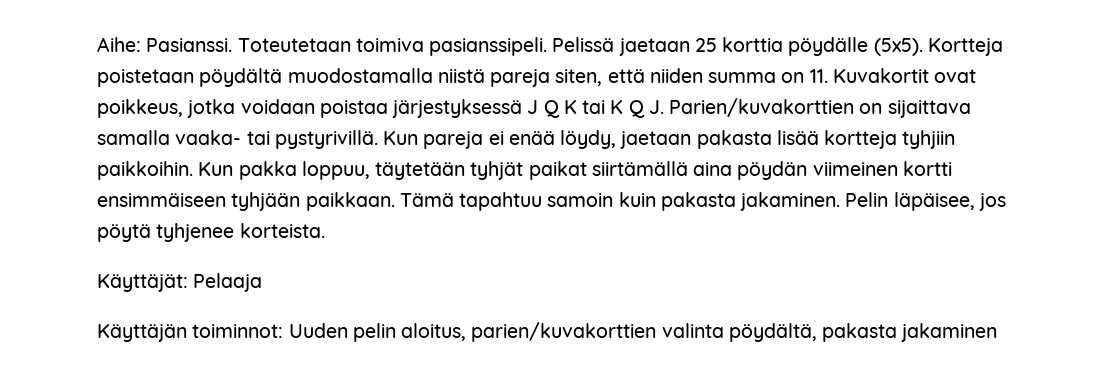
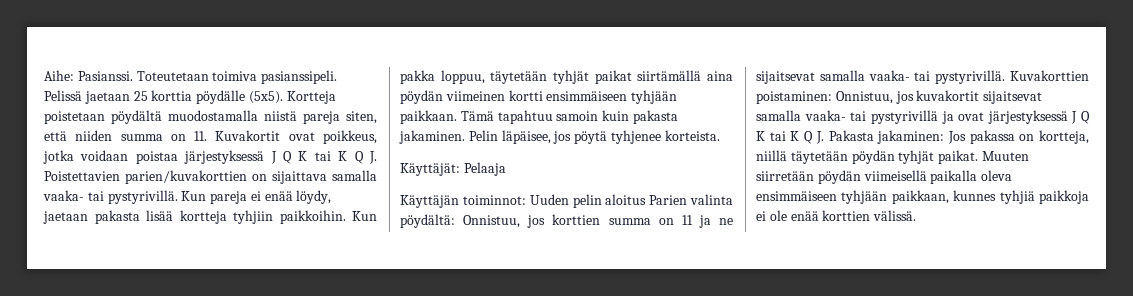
- Kortteja poistetaan pöydältä muodostamalla niistä pareja siten, että niiden summa on 11. Kuvakortit ovat poikkeus, jotka voidaan poistaa järjestyksessä J Q K tai K Q J. Parien/kuvakorttien on sijaittava samalla vaaka- tai pystyrivillä.
+ Kortteja poistetaan pöydältä muodostamalla niistä pareja siten, että niiden summa on 11. Kuvakortit ovat poikkeus, jotka voidaan poistaa järjestyksessä J Q K tai K Q J. Poistettavien parien/kuvakorttien on sijaittava samalla vaaka- tai pystyrivillä.
- Käyttäjän toiminnot: Uuden pelin aloitus, parien/kuvakorttien valinta pöydältä, pakasta jakaminen
+ Käyttäjän toiminnot: Uuden pelin aloitus Parien valinta pöydältä: Onnistuu, jos korttien summa on 11 ja ne sijaitsevat samalla vaaka- tai pystyrivillä. Kuvakorttien poistaminen: Onnistuu, jos kuvakortit sijaitsevat samalla vaaka- tai pystyrivillä ja ovat järjestyksessä J Q K tai K Q J. Pakasta jakaminen: Jos pakassa on kortteja, niillä täytetään pöydän tyhjät paikat. Muuten siirretään pöydän viimeisellä paikalla oleva ensimmäiseen tyhjään paikkaan, kunnes tyhjiä paikkoja ei ole enää korttien välissä.

